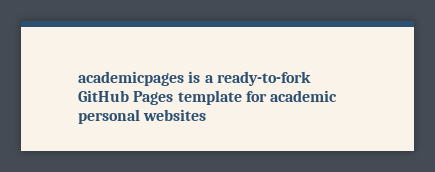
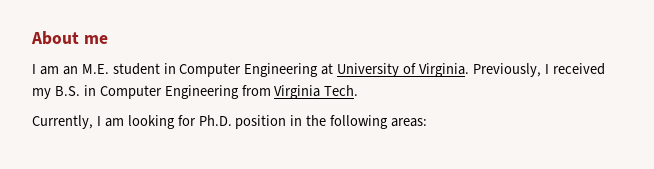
- academicpages is a ready-to-fork GitHub Pages template for academic personal websites
+ About me
+ I am an M.E. student in Computer Engineering at University of Virginia. Previously, I received my B.S. in Computer Engineering from Virginia Tech.
+ Currently, I am looking for Ph.D. position in the following areas:

